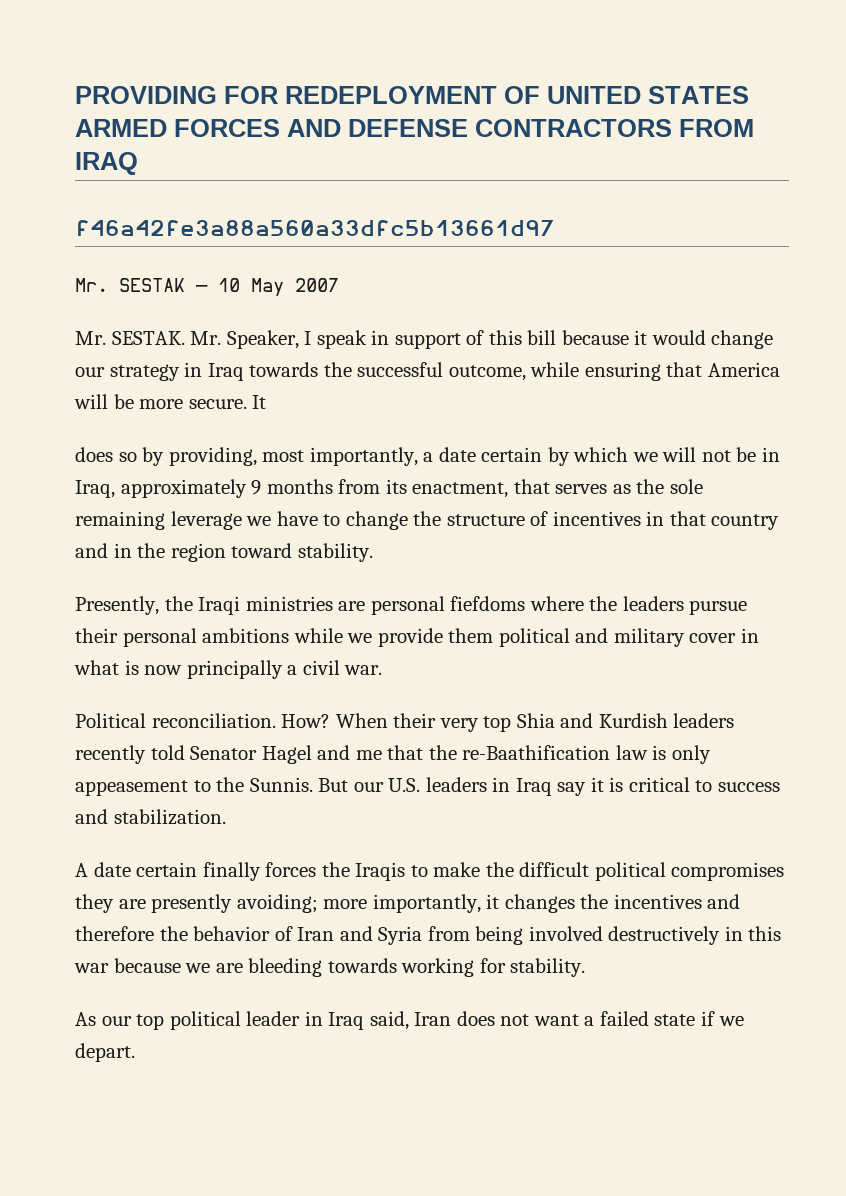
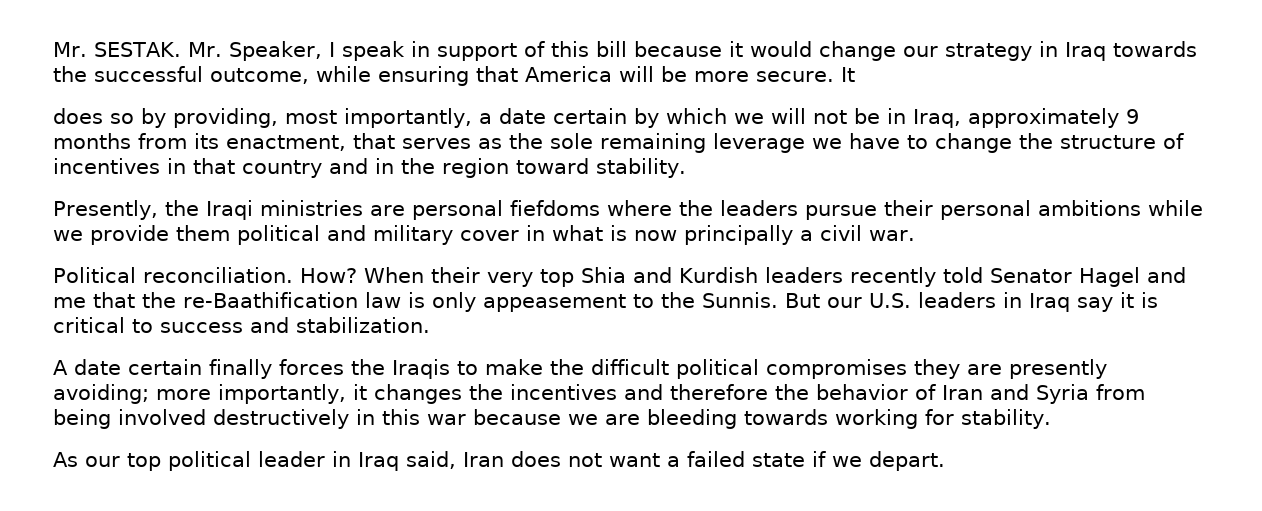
- PROVIDING FOR REDEPLOYMENT OF UNITED STATES ARMED FORCES AND DEFENSE CONTRACTORS FROM IRAQ
- f46a42fe3a88a560a33dfc5b13661d97
- Mr. SESTAK — 10 May 2007

